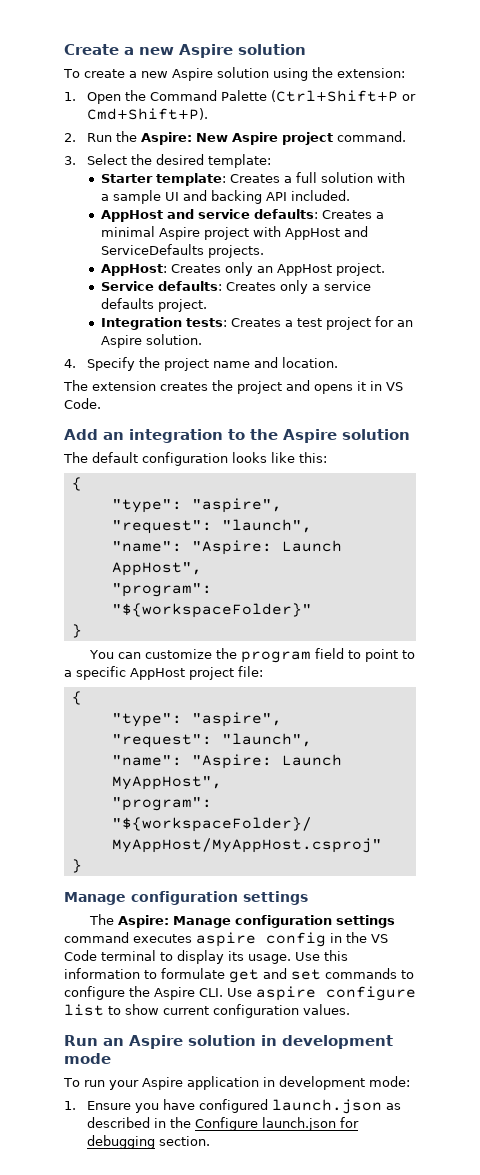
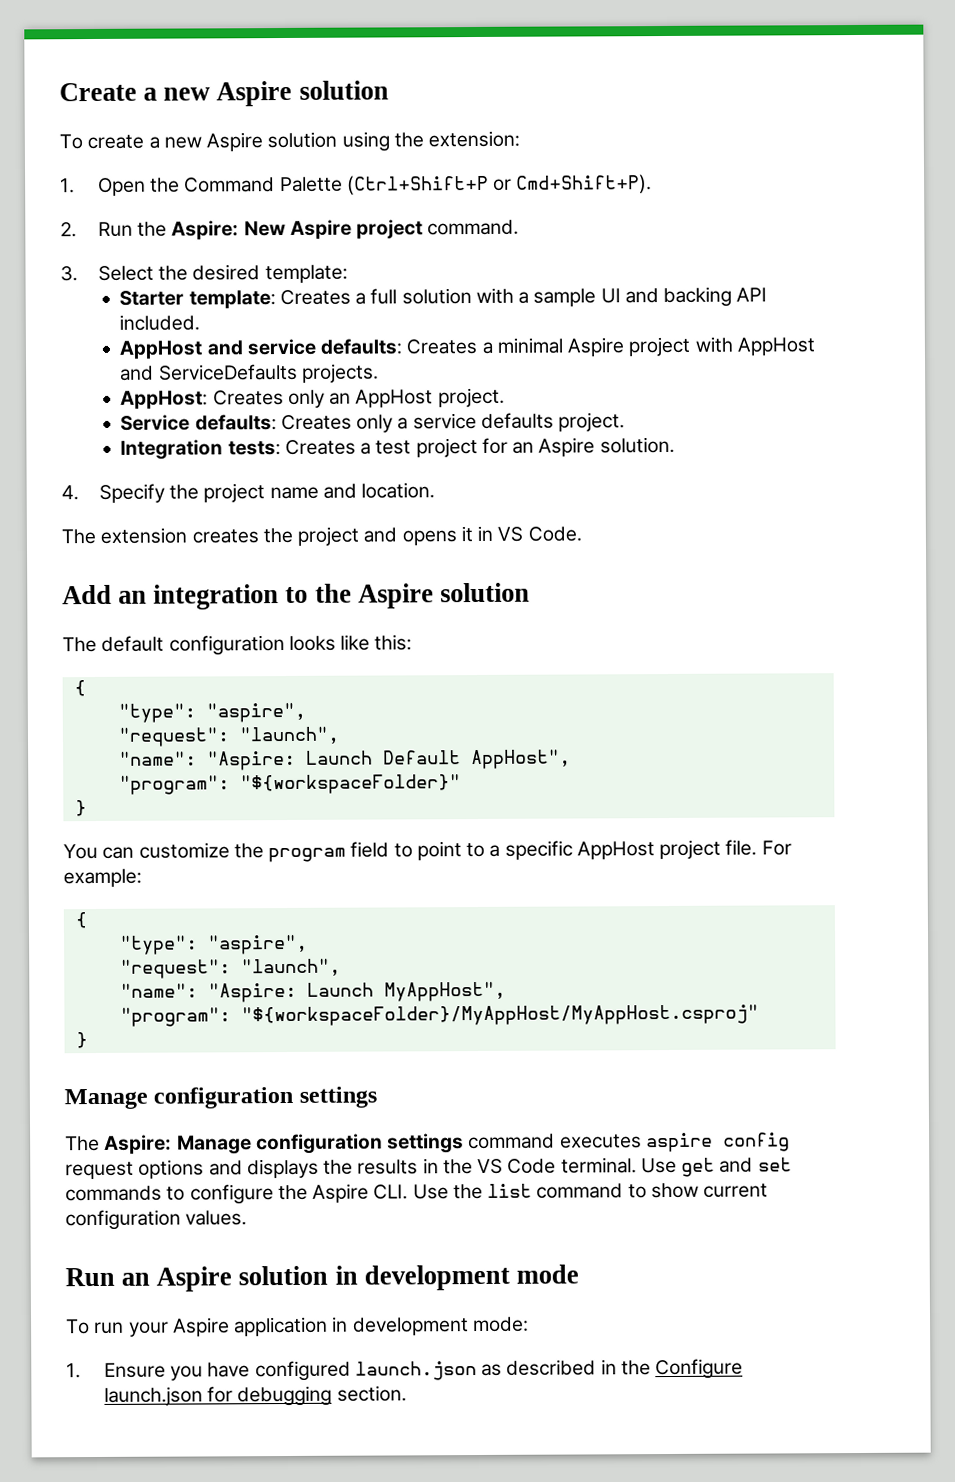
- "name": "Aspire: Launch AppHost",
+ "name": "Aspire: Launch Default AppHost",
- You can customize the program field to point to a specific AppHost project file:
+ You can customize the program field to point to a specific AppHost project file. For example:
- The Aspire: Manage configuration settings command executes aspire config in the VS Code terminal to display its usage. Use this information to formulate get and set commands to configure the Aspire CLI. Use aspire configure list to show current configuration values.
+ The Aspire: Manage configuration settings command executes aspire config request options and displays the results in the VS Code terminal. Use get and set commands to configure the Aspire CLI. Use the list command to show current configuration values.

